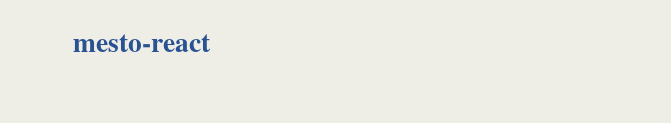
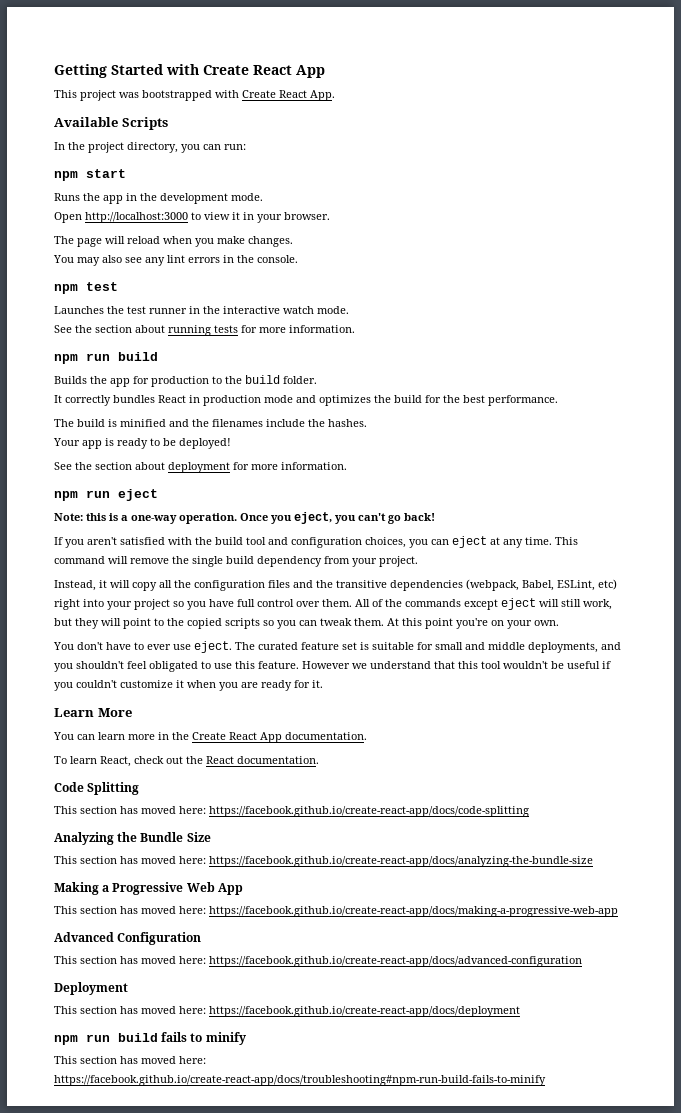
- mesto-react
+ Getting Started with Create React App
+ This project was bootstrapped with Create React App.
+ Available Scripts
+ In the project directory, you can run:
+ npm start
+ Runs the app in the development mode.
+ Open http://localhost:3000 to view it in your browser.
+ The page will reload when you make changes.
+ You may also see any lint errors in the console.
+ npm test
+ Launches the test runner in the interactive watch mode.
+ See the section about running tests for more information.
+ npm run build
+ Builds the app for production to the build folder.
+ It correctly bundles React in production mode and optimizes the build for the best performance.
+ The build is minified and the filenames include the hashes.
+ Your app is ready to be deployed!
+ See the section about deployment for more information.
+ npm run eject
+ Note: this is a one-way operation. Once you eject, you can't go back!
+ If you aren't satisfied with the build tool and configuration choices, you can eject at any time. This command will remove the single build dependency from your project.
+ Instead, it will copy all the configuration files and the transitive dependencies (webpack, Babel, ESLint, etc) right into your project so you have full control over them. All of the commands except eject will still work, but they will point to the copied scripts so you can tweak them. At this point you're on your own.
+ You don't have to ever use eject. The curated feature set is suitable for small and middle deployments, and you shouldn't feel obligated to use this feature. However we understand that this tool wouldn't be useful if you couldn't customize it when you are ready for it.
+ Learn More
+ You can learn more in the Create React App documentation.
+ To learn React, check out the React documentation.
+ Code Splitting
+ This section has moved here: https://facebook.github.io/create-react-app/docs/code-splitting
+ Analyzing the Bundle Size
+ This section has moved here: https://facebook.github.io/create-react-app/docs/analyzing-the-bundle-size
+ Making a Progressive Web App
+ This section has moved here: https://facebook.github.io/create-react-app/docs/making-a-progressive-web-app
+ Advanced Configuration
+ This section has moved here: https://facebook.github.io/create-react-app/docs/advanced-configuration
+ Deployment
+ This section has moved here: https://facebook.github.io/create-react-app/docs/deployment
+ npm run build fails to minify
+ This section has moved here: https://facebook.github.io/create-react-app/docs/troubleshooting#npm-run-build-fails-to-minify

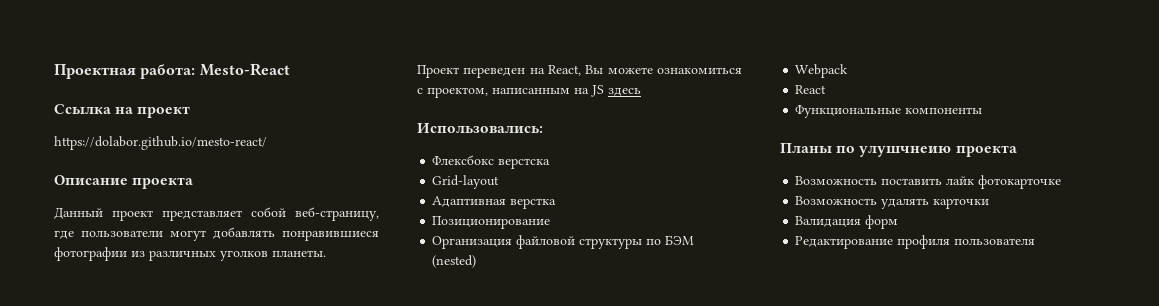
- Getting Started with Create React App
- This project was bootstrapped with Create React App.
- Available Scripts
- In the project directory, you can run:
- npm start
- Runs the app in the development mode.
- Open http://localhost:3000 to view it in your browser.
- The page will reload when you make changes.
- You may also see any lint errors in the console.
- npm test
- Launches the test runner in the interactive watch mode.
- See the section about running tests for more information.
- npm run build
- Builds the app for production to the build folder.
- It correctly bundles React in production mode and optimizes the build for the best performance.
- The build is minified and the filenames include the hashes.
- Your app is ready to be deployed!
- See the section about deployment for more information.
- npm run eject
- Note: this is a one-way operation. Once you eject, you can't go back!
- If you aren't satisfied with the build tool and configuration choices, you can eject at any time. This command will remove the single build dependency from your project.
- Instead, it will copy all the configuration files and the transitive dependencies (webpack, Babel, ESLint, etc) right into your project so you have full control over them. All of the commands except eject will still work, but they will point to the copied scripts so you can tweak them. At this point you're on your own.
- You don't have to ever use eject. The curated feature set is suitable for small and middle deployments, and you shouldn't feel obligated to use this feature. However we understand that this tool wouldn't be useful if you couldn't customize it when you are ready for it.
- Learn More
- You can learn more in the Create React App documentation.
- To learn React, check out the React documentation.
- Code Splitting
- This section has moved here: https://facebook.github.io/create-react-app/docs/code-splitting
- Analyzing the Bundle Size
- This section has moved here: https://facebook.github.io/create-react-app/docs/analyzing-the-bundle-size
- Making a Progressive Web App
- This section has moved here: https://facebook.github.io/create-react-app/docs/making-a-progressive-web-app
- Advanced Configuration
- This section has moved here: https://facebook.github.io/create-react-app/docs/advanced-configuration
- Deployment
- This section has moved here: https://facebook.github.io/create-react-app/docs/deployment
- npm run build fails to minify
- This section has moved here: https://facebook.github.io/create-react-app/docs/troubleshooting#npm-run-build-fails-to-minify
+ Проектная работа: Mesto-React
+ Ссылка на проект
+ https://dolabor.github.io/mesto-react/
+ Описание проекта
+ Данный проект представляет собой веб-страницу, где пользователи могут добавлять понравившиеся фотографии из различных уголков планеты.
+ Проект переведен на React, Вы можете ознакомиться с проектом, написанным на JS здесь
+ Использовались:
+ Флексбокс верcтска
+ Grid-layout
+ Адаптивная верстка
+ Позиционирование
+ Организация файловой структуры по БЭМ (nested)
+ Webpack
+ React
+ Функциональные компоненты
+ Планы по улушчнеию проекта
+ Возможность поставить лайк фотокарточке
+ Возможность удалять карточки
+ Валидация форм
+ Редактирование профиля пользователя

